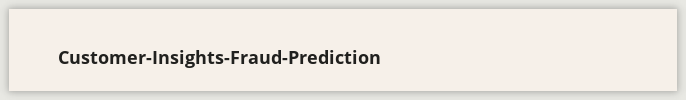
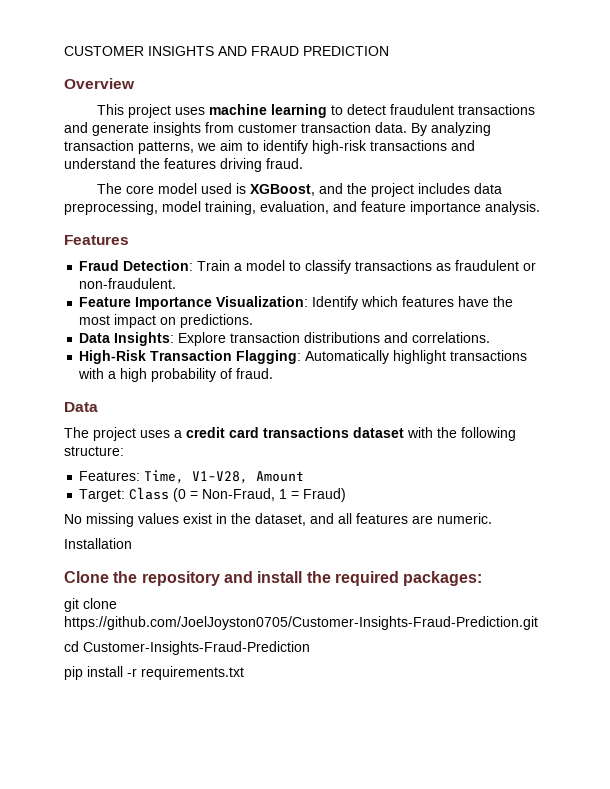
- Customer-Insights-Fraud-Prediction
+ CUSTOMER INSIGHTS AND FRAUD PREDICTION
+ Overview
+ This project uses machine learning to detect fraudulent transactions and generate insights from customer transaction data. By analyzing transaction patterns, we aim to identify high-risk transactions and understand the features driving fraud.
+ The core model used is XGBoost, and the project includes data preprocessing, model training, evaluation, and feature importance analysis.
+ Features
+ Fraud Detection: Train a model to classify transactions as fraudulent or non-fraudulent.
+ Feature Importance Visualization: Identify which features have the most impact on predictions.
+ Data Insights: Explore transaction distributions and correlations.
+ High-Risk Transaction Flagging: Automatically highlight transactions with a high probability of fraud.
+ Data
+ The project uses a credit card transactions dataset with the following structure:
+ Features: Time, V1–V28, Amount
+ Target: Class (0 = Non-Fraud, 1 = Fraud)
+ No missing values exist in the dataset, and all features are numeric.
+ Installation
+ Clone the repository and install the required packages:
+ git clone https://github.com/JoelJoyston0705/Customer-Insights-Fraud-Prediction.git
+ cd Customer-Insights-Fraud-Prediction
+ pip install -r requirements.txt

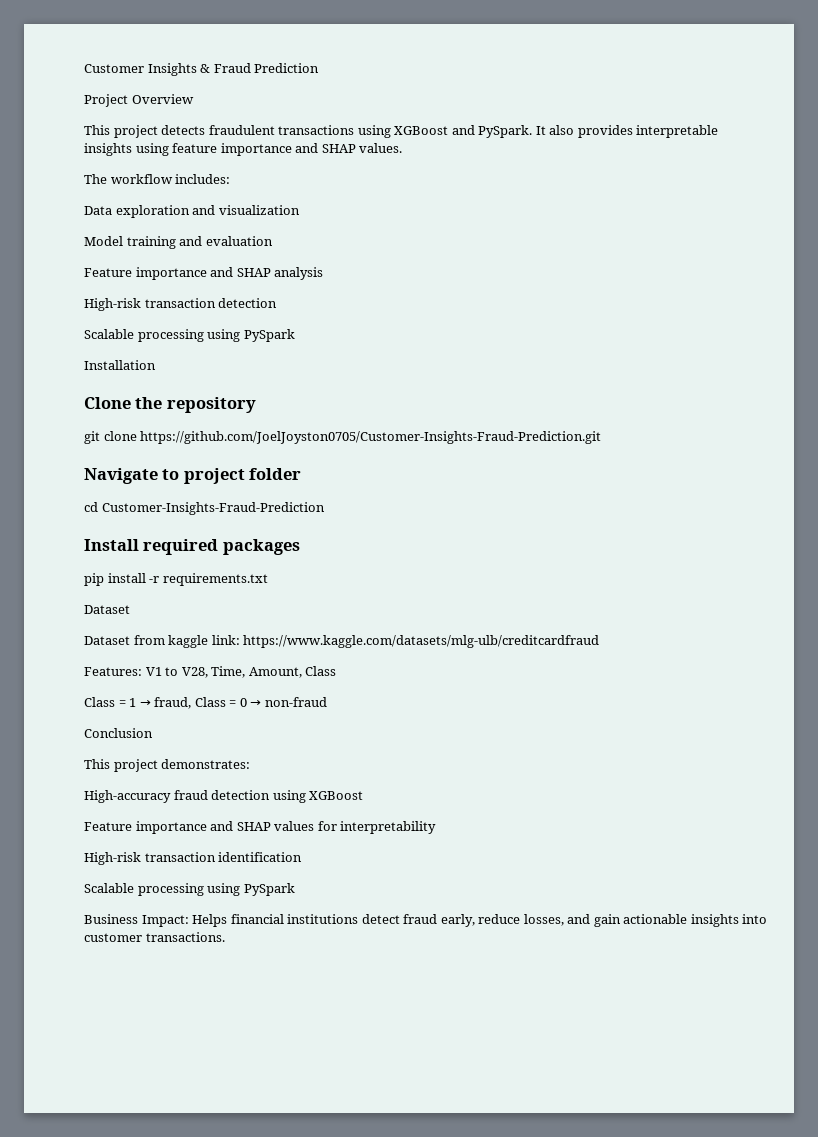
- CUSTOMER INSIGHTS AND FRAUD PREDICTION
- Overview
- This project uses machine learning to detect fraudulent transactions and generate insights from customer transaction data. By analyzing transaction patterns, we aim to identify high-risk transactions and understand the features driving fraud.
- The core model used is XGBoost, and the project includes data preprocessing, model training, evaluation, and feature importance analysis.
- Features
- Fraud Detection: Train a model to classify transactions as fraudulent or non-fraudulent.
- Feature Importance Visualization: Identify which features have the most impact on predictions.
- Data Insights: Explore transaction distributions and correlations.
- High-Risk Transaction Flagging: Automatically highlight transactions with a high probability of fraud.
- Data
- The project uses a credit card transactions dataset with the following structure:
- Features: Time, V1–V28, Amount
- Target: Class (0 = Non-Fraud, 1 = Fraud)
- No missing values exist in the dataset, and all features are numeric.
+ Customer Insights & Fraud Prediction
+ Project Overview
+ This project detects fraudulent transactions using XGBoost and PySpark. It also provides interpretable insights using feature importance and SHAP values.
+ The workflow includes:
+ Data exploration and visualization
+ Model training and evaluation
+ Feature importance and SHAP analysis
+ High-risk transaction detection
+ Scalable processing using PySpark
- Clone the repository and install the required packages:
+ Clone the repository
+ Navigate to project folder
+ Install required packages
  pip install -r requirements.txt
+ Dataset
+ Dataset from kaggle link: https://www.kaggle.com/datasets/mlg-ulb/creditcardfraud
+ Features: V1 to V28, Time, Amount, Class
+ Class = 1 → fraud, Class = 0 → non-fraud
+ Conclusion
+ This project demonstrates:
+ High-accuracy fraud detection using XGBoost
+ Feature importance and SHAP values for interpretability
+ High-risk transaction identification
+ Scalable processing using PySpark
+ Business Impact: Helps financial institutions detect fraud early, reduce losses, and gain actionable insights into customer transactions.

